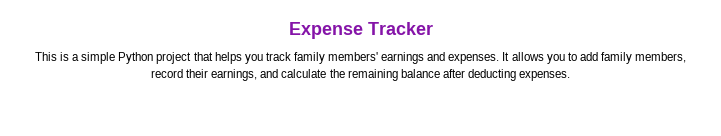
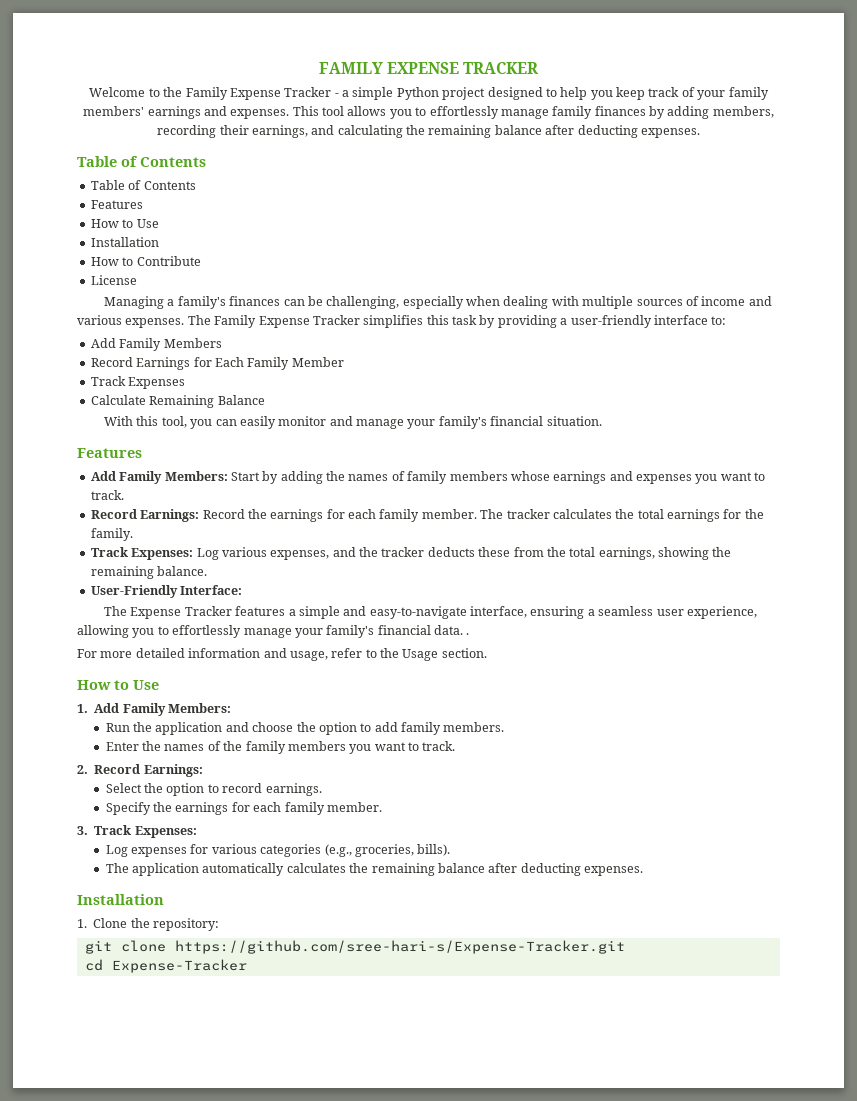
- Expense Tracker
- This is a simple Python project that helps you track family members' earnings and expenses.
+ FAMILY EXPENSE TRACKER
+ Welcome to the Family Expense Tracker - a simple Python project designed to help you keep track of your family members' earnings and expenses.
- It allows you to add family members, record their earnings, and calculate the remaining balance after deducting expenses.
+ This tool allows you to effortlessly manage family finances by adding members, recording their earnings, and calculating the remaining balance after deducting expenses.
+ Table of Contents
+ Table of Contents
+ Features
+ How to Use
+ Installation
+ How to Contribute
+ License
+ Managing a family's finances can be challenging, especially when dealing with multiple sources of income and various expenses. The Family Expense Tracker simplifies this task by providing a user-friendly interface to:
+ Add Family Members
+ Record Earnings for Each Family Member
+ Track Expenses
+ Calculate Remaining Balance
+ With this tool, you can easily monitor and manage your family's financial situation.
+ Features
+ Add Family Members: Start by adding the names of family members whose earnings and expenses you want to track.
+ Record Earnings: Record the earnings for each family member. The tracker calculates the total earnings for the family.
+ Track Expenses: Log various expenses, and the tracker deducts these from the total earnings, showing the remaining balance.
+ User-Friendly Interface:
+ The Expense Tracker features a simple and easy-to-navigate interface, ensuring a seamless user experience, allowing you to effortlessly manage your family's financial data. .
+ For more detailed information and usage, refer to the Usage section.
+ How to Use
+ 1. Add Family Members:
+ Run the application and choose the option to add family members.
+ Enter the names of the family members you want to track.
+ 2. Record Earnings:
+ Select the option to record earnings.
+ Specify the earnings for each family member.
+ 3. Track Expenses:
+ Log expenses for various categories (e.g., groceries, bills).
+ The application automatically calculates the remaining balance after deducting expenses.
+ Installation
+ 1. Clone the repository:
+ git clone https://github.com/sree-hari-s/Expense-Tracker.git
+ cd Expense-Tracker

